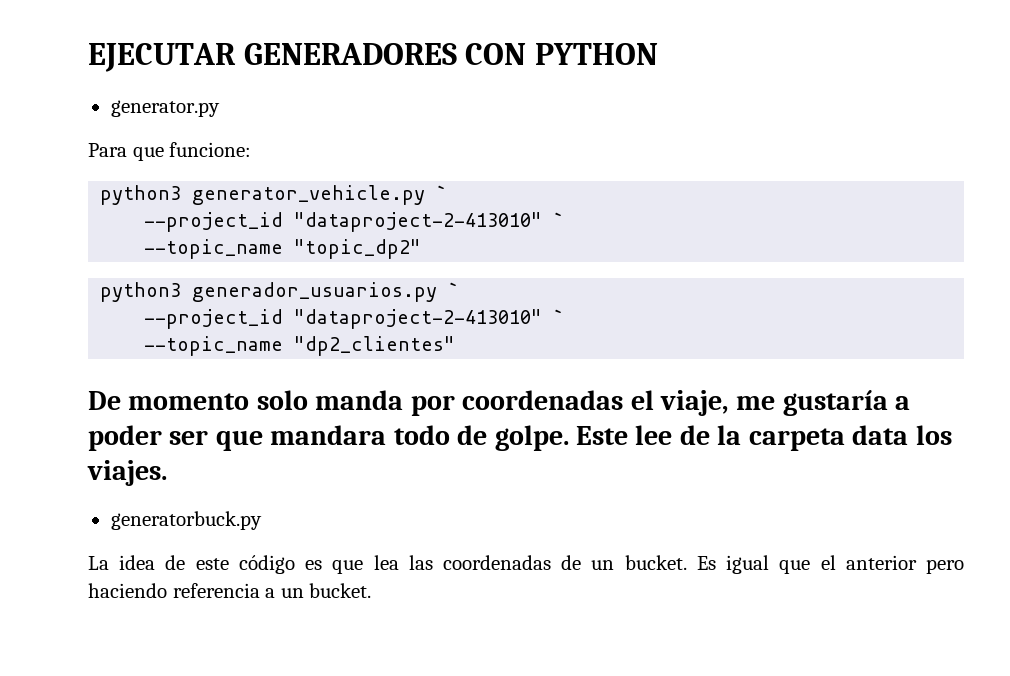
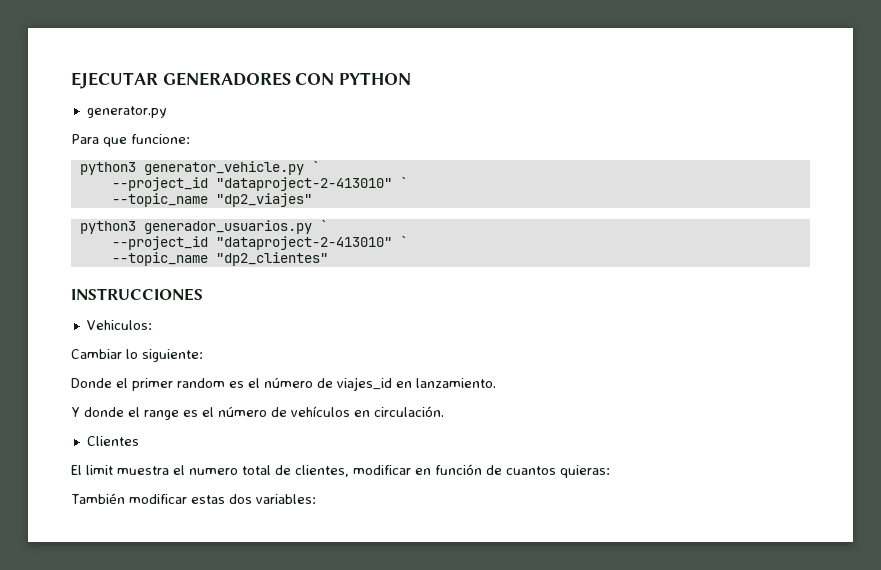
- --topic_name "topic_dp2"
+ --topic_name "dp2_viajes"
- De momento solo manda por coordenadas el viaje, me gustaría a poder ser que mandara todo de golpe. Este lee de la carpeta data los viajes.
- generatorbuck.py
- La idea de este código es que lea las coordenadas de un bucket. Es igual que el anterior pero haciendo referencia a un bucket.
+ INSTRUCCIONES
+ Vehiculos:
+ Cambiar lo siguiente:
+ Donde el primer random es el número de viajes_id en lanzamiento.
+ Y donde el range es el número de vehículos en circulación.
+ Clientes
+ El limit muestra el numero total de clientes, modificar en función de cuantos quieras:
+ También modificar estas dos variables:

